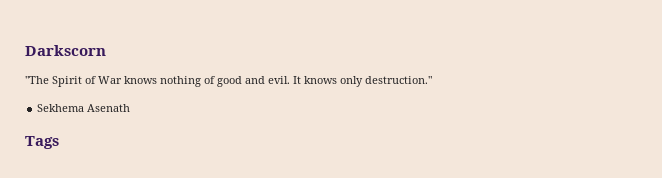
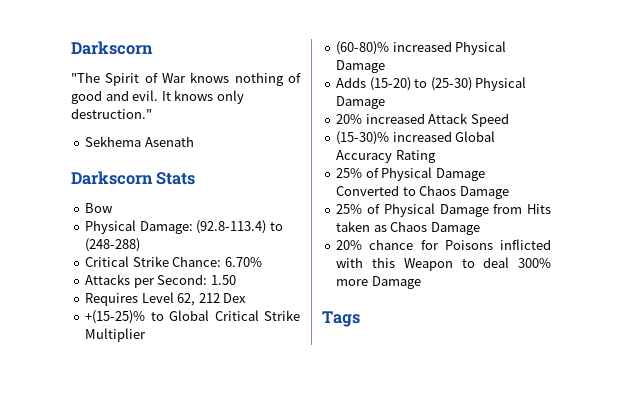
+ Darkscorn Stats
+ Bow
+ Physical Damage: (92.8-113.4) to (248-288)
+ Critical Strike Chance: 6.70%
+ Attacks per Second: 1.50
+ Requires Level 62, 212 Dex
+ +(15-25)% to Global Critical Strike Multiplier
+ (60-80)% increased Physical Damage
+ Adds (15-20) to (25-30) Physical Damage
+ 20% increased Attack Speed
+ (15-30)% increased Global Accuracy Rating
+ 25% of Physical Damage Converted to Chaos Damage
+ 25% of Physical Damage from Hits taken as Chaos Damage
+ 20% chance for Poisons inflicted with this Weapon to deal 300% more Damage

